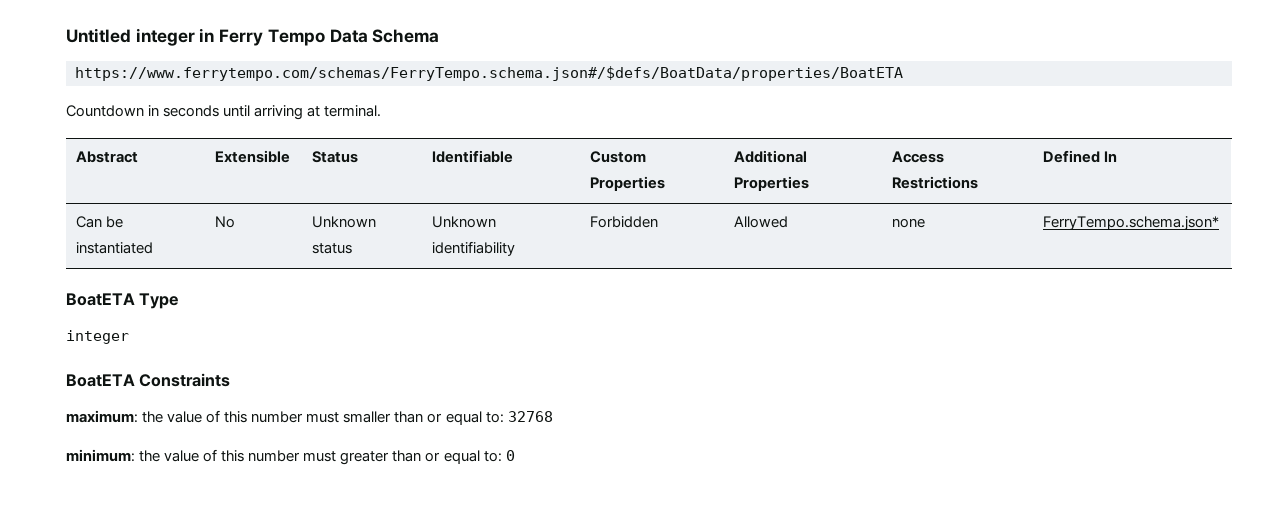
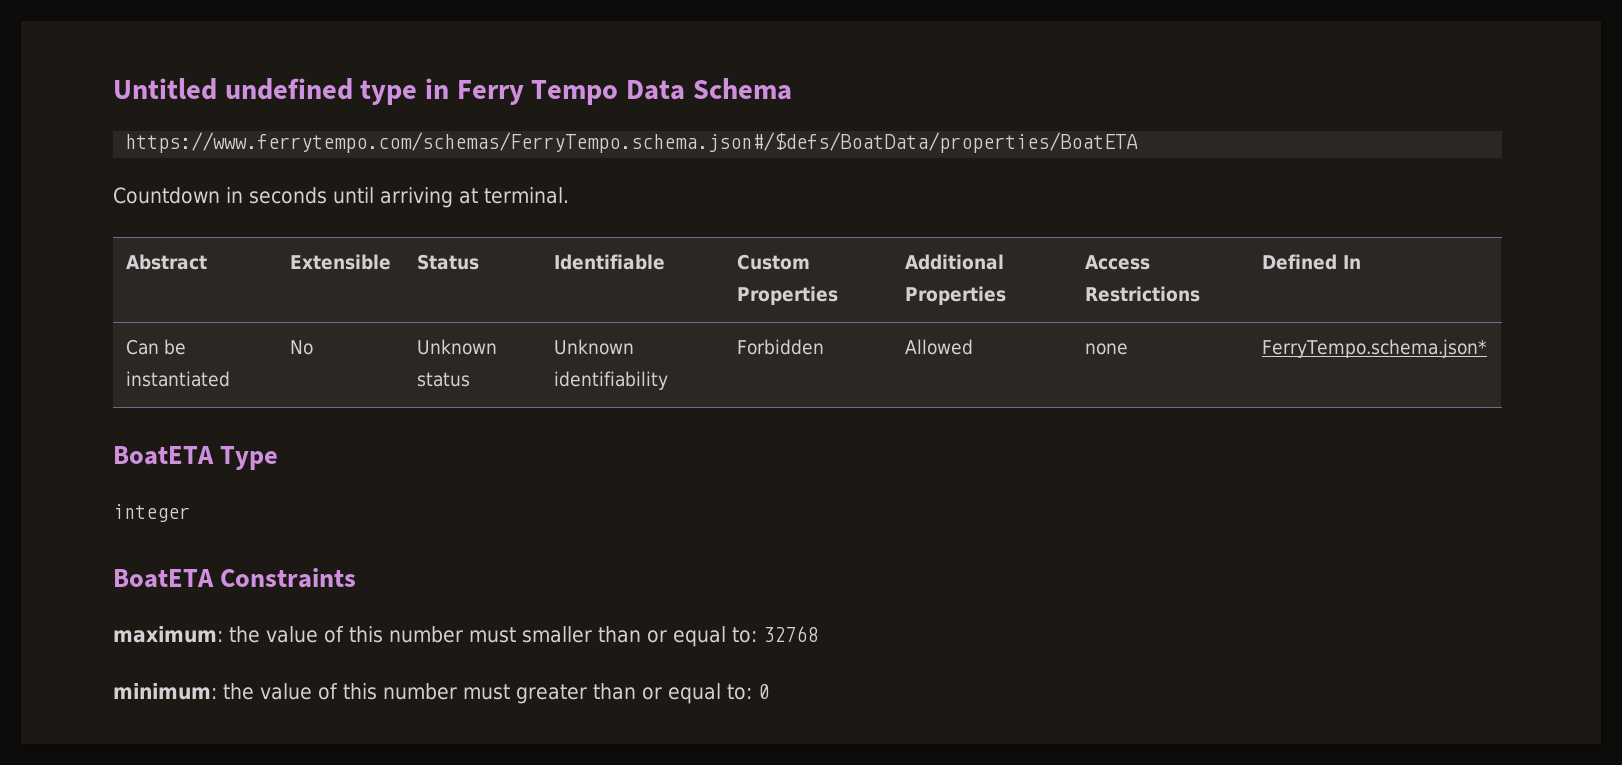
- Untitled integer in Ferry Tempo Data Schema
+ Untitled undefined type in Ferry Tempo Data Schema

